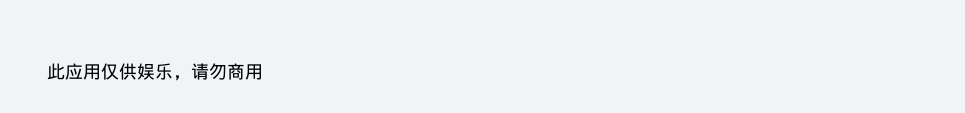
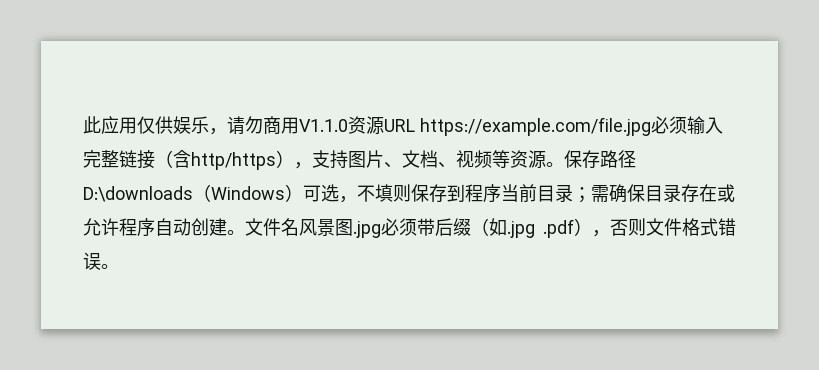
- 此应用仅供娱乐，请勿商用
+ 此应用仅供娱乐，请勿商用V1.1.0资源URL https://example.com/file.jpg必须输入完整链接（含http/https），支持图片、文档、视频等资源。保存路径D:\downloads（Windows）可选，不填则保存到程序当前目录；需确保目录存在或允许程序自动创建。文件名风景图.jpg必须带后缀（如.jpg .pdf），否则文件格式错误。

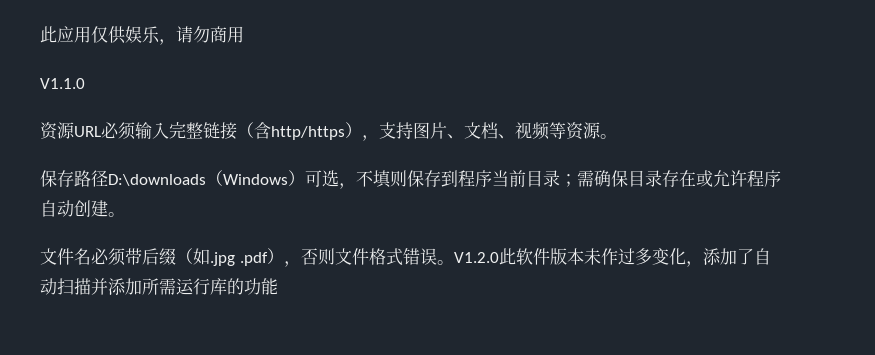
- 此应用仅供娱乐，请勿商用V1.1.0资源URL https://example.com/file.jpg必须输入完整链接（含http/https），支持图片、文档、视频等资源。保存路径D:\downloads（Windows）可选，不填则保存到程序当前目录；需确保目录存在或允许程序自动创建。文件名风景图.jpg必须带后缀（如.jpg .pdf），否则文件格式错误。
+ 此应用仅供娱乐，请勿商用
+ V1.1.0
+ 资源URL必须输入完整链接（含http/https），支持图片、文档、视频等资源。
+ 保存路径D:\downloads（Windows）可选，不填则保存到程序当前目录；需确保目录存在或允许程序自动创建。
+ 文件名必须带后缀（如.jpg .pdf），否则文件格式错误。
+ V1.2.0此软件版本未作过多变化，添加了自动扫描并添加所需运行库的功能

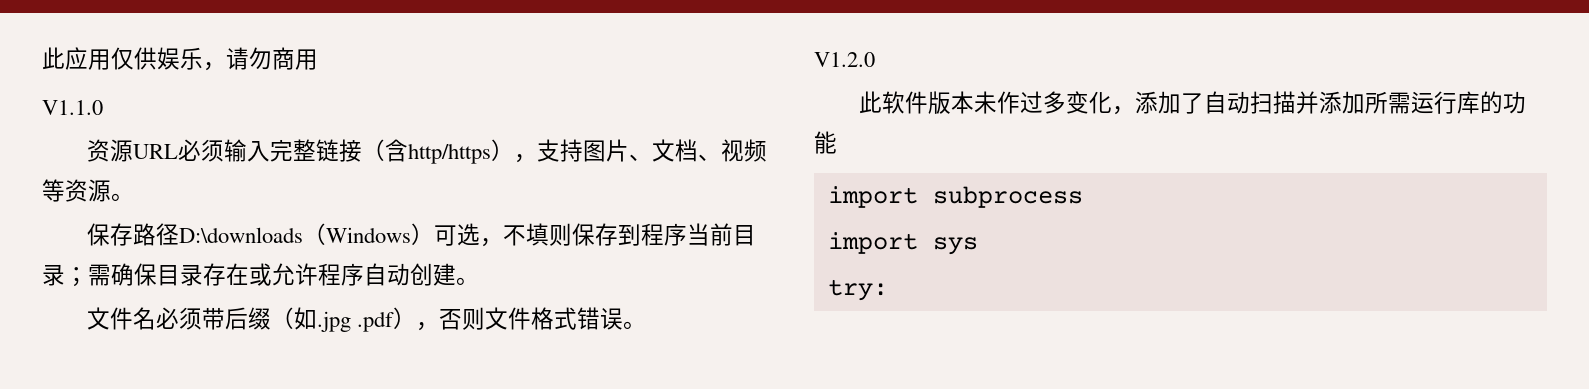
- 文件名必须带后缀（如.jpg .pdf），否则文件格式错误。V1.2.0此软件版本未作过多变化，添加了自动扫描并添加所需运行库的功能
+ 文件名必须带后缀（如.jpg .pdf），否则文件格式错误。
+ V1.2.0
+ 此软件版本未作过多变化，添加了自动扫描并添加所需运行库的功能
+ import subprocess
+ import sys
+ try:

